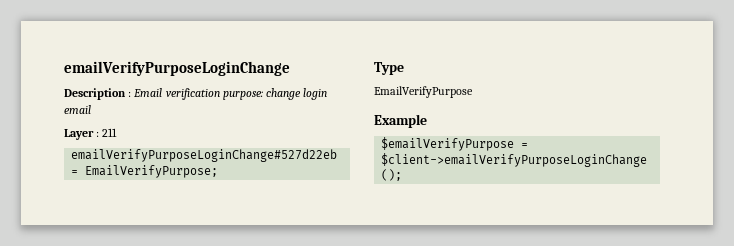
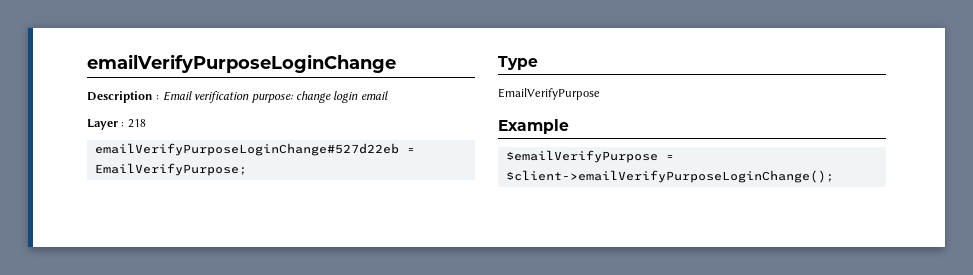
- Layer : 211
+ Layer : 218

